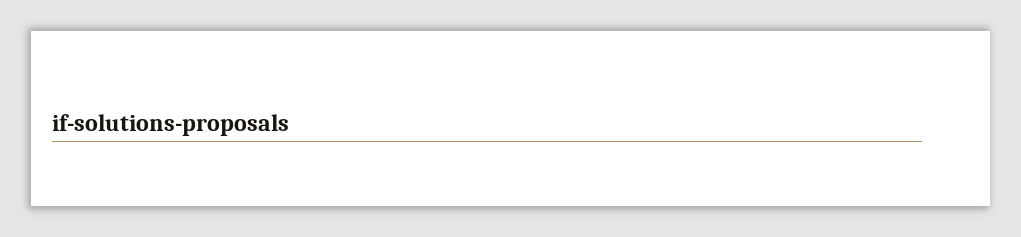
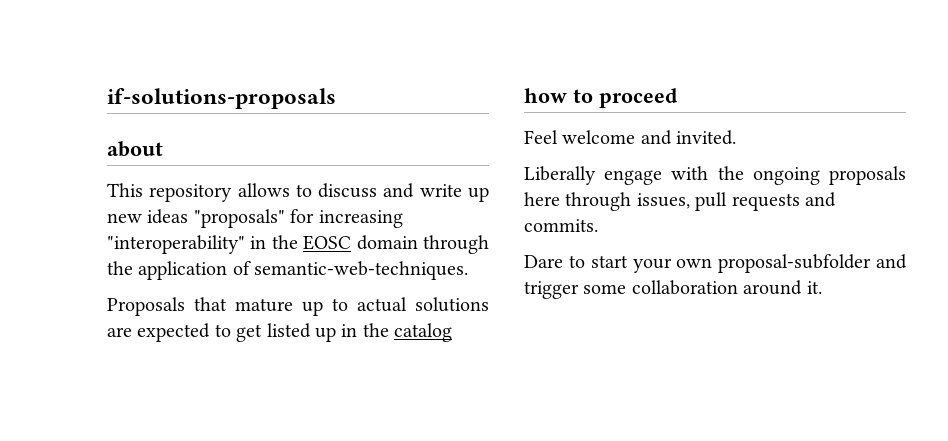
+ about
+ This repository allows to discuss and write up new ideas "proposals" for increasing "interoperability" in the EOSC domain through the application of semantic-web-techniques.
+ Proposals that mature up to actual solutions are expected to get listed up in the catalog
+ how to proceed
+ Feel welcome and invited.
+ Liberally engage with the ongoing proposals here through issues, pull requests and commits.
+ Dare to start your own proposal-subfolder and trigger some collaboration around it.

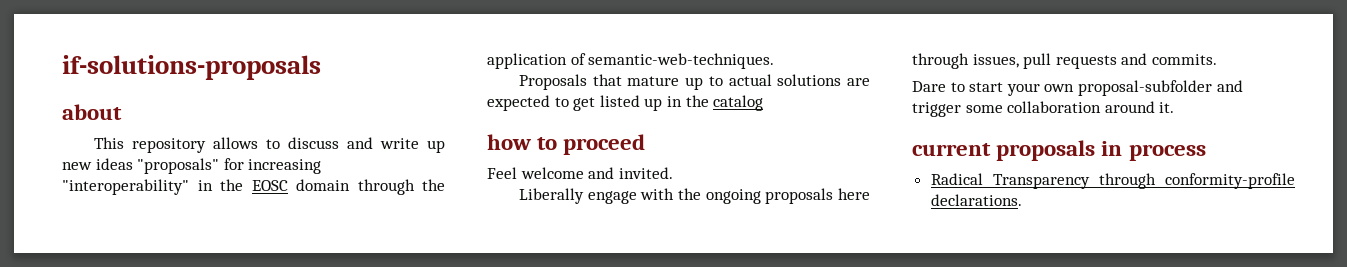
+ current proposals in process
+ Radical Transparency through conformity-profile declarations.

